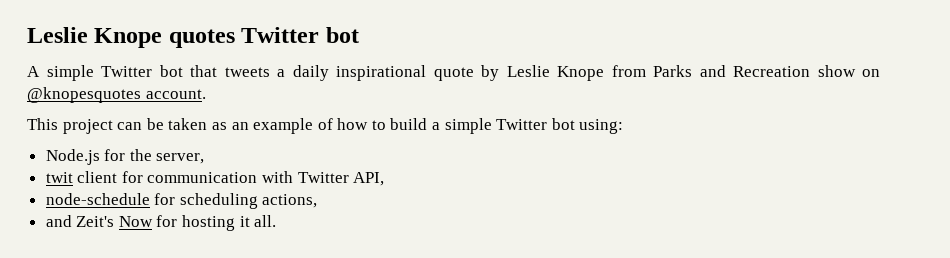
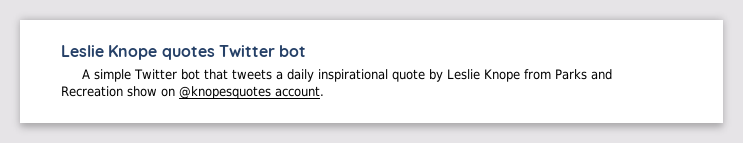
- This project can be taken as an example of how to build a simple Twitter bot using:
- Node.js for the server,
- twit client for communication with Twitter API,
- node-schedule for scheduling actions,
- and Zeit's Now for hosting it all.

